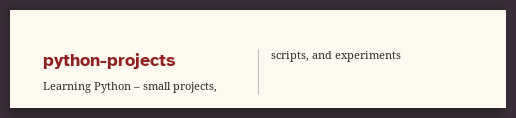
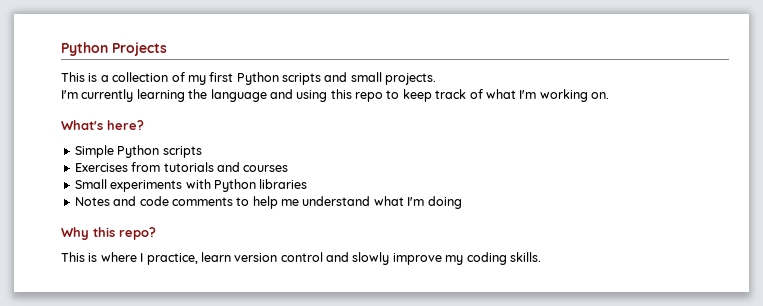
- python-projects
- Learning Python – small projects, scripts, and experiments
+ Python Projects
+ This is a collection of my first Python scripts and small projects.
+ I'm currently learning the language and using this repo to keep track of what I'm working on.
+ What's here?
+ Simple Python scripts
+ Exercises from tutorials and courses
+ Small experiments with Python libraries
+ Notes and code comments to help me understand what I'm doing
+ Why this repo?
+ This is where I practice, learn version control and slowly improve my coding skills.

